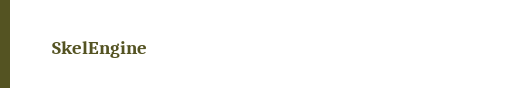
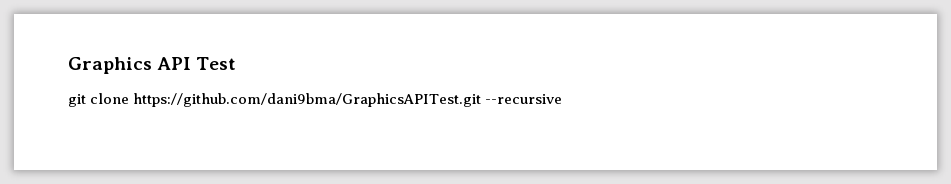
- SkelEngine
+ Graphics API Test
+ git clone https://github.com/dani9bma/GraphicsAPITest.git --recursive

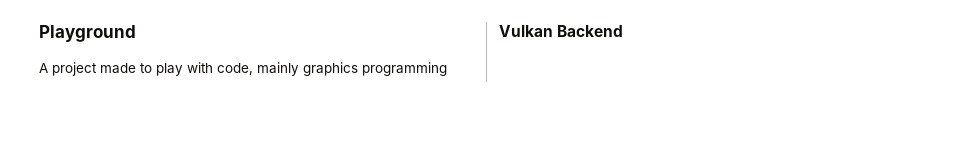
- Graphics API Test
- git clone https://github.com/dani9bma/GraphicsAPITest.git --recursive
+ Playground
+ A project made to play with code, mainly graphics programming
+ Vulkan Backend

